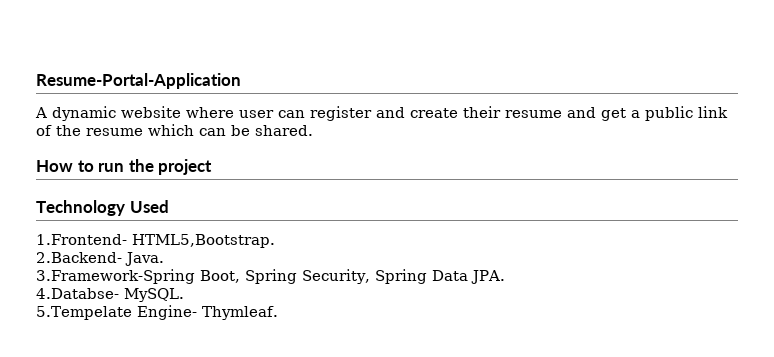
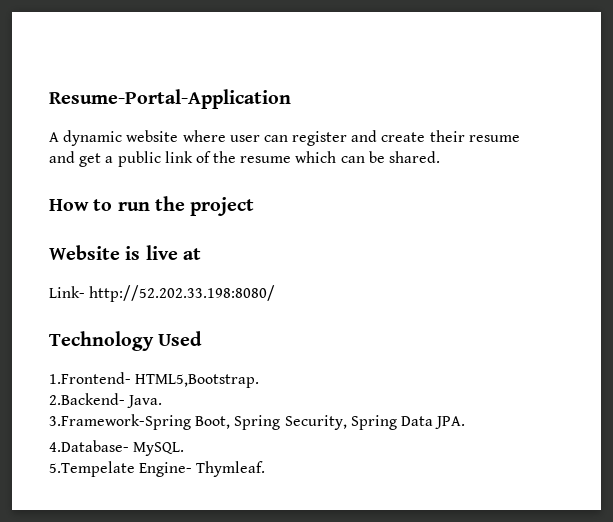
+ Website is live at
+ Link- http://52.202.33.198:8080/
- 4.Databse- MySQL.
+ 4.Database- MySQL.

